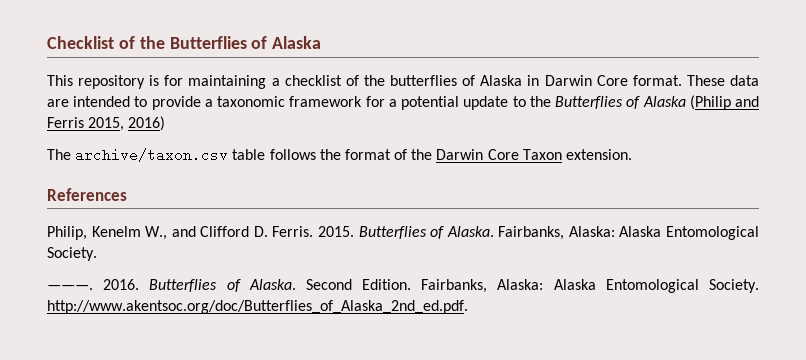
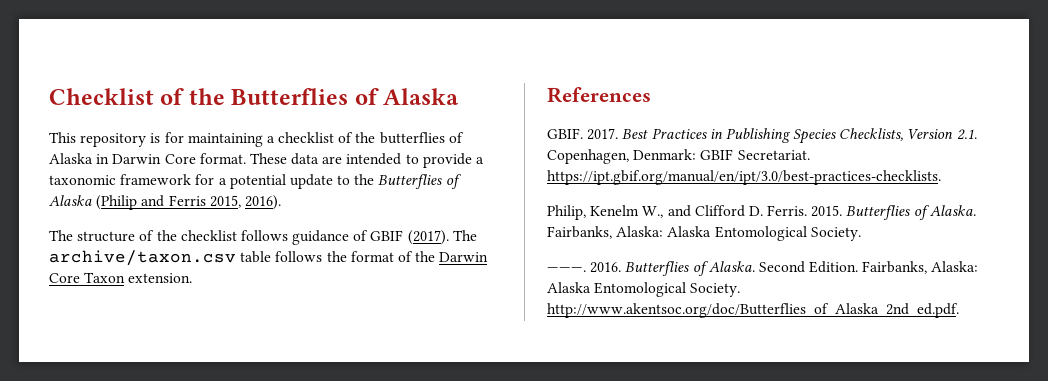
- These data are intended to provide a taxonomic framework for a potential update to the Butterflies of Alaska (Philip and Ferris 2015, 2016)
- The archive/taxon.csv table follows the format of the Darwin Core Taxon extension.
+ These data are intended to provide a taxonomic framework for a potential update to the Butterflies of Alaska (Philip and Ferris 2015, 2016).
+ The structure of the checklist follows guidance of GBIF (2017). The archive/taxon.csv table follows the format of the Darwin Core Taxon extension.
+ GBIF. 2017. Best Practices in Publishing Species Checklists, Version 2.1. Copenhagen, Denmark: GBIF Secretariat. https://ipt.gbif.org/manual/en/ipt/3.0/best-practices-checklists.

